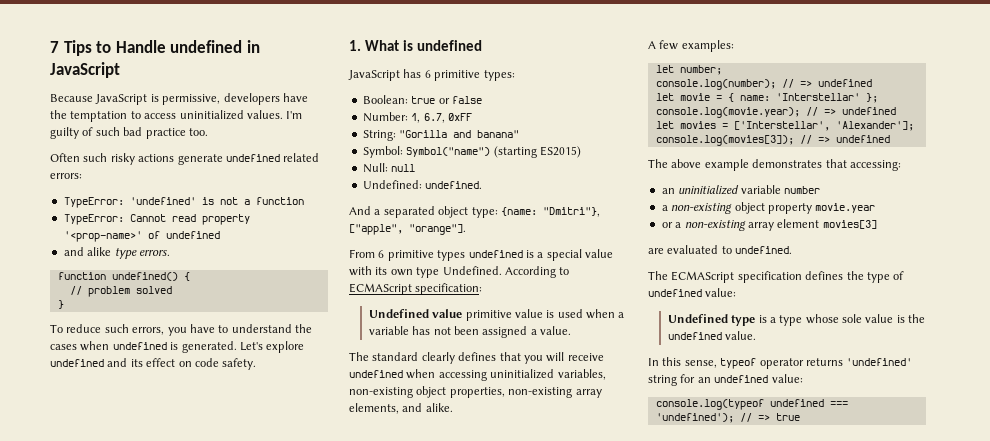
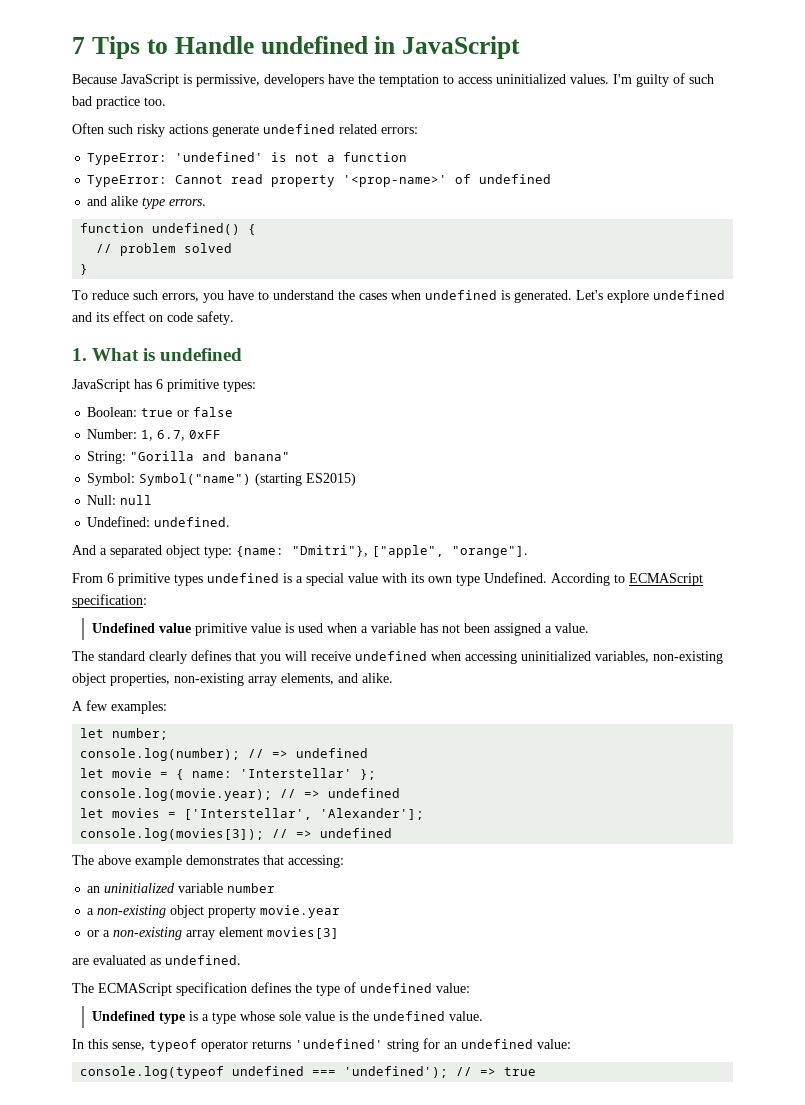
- are evaluated to undefined.
+ are evaluated as undefined.

